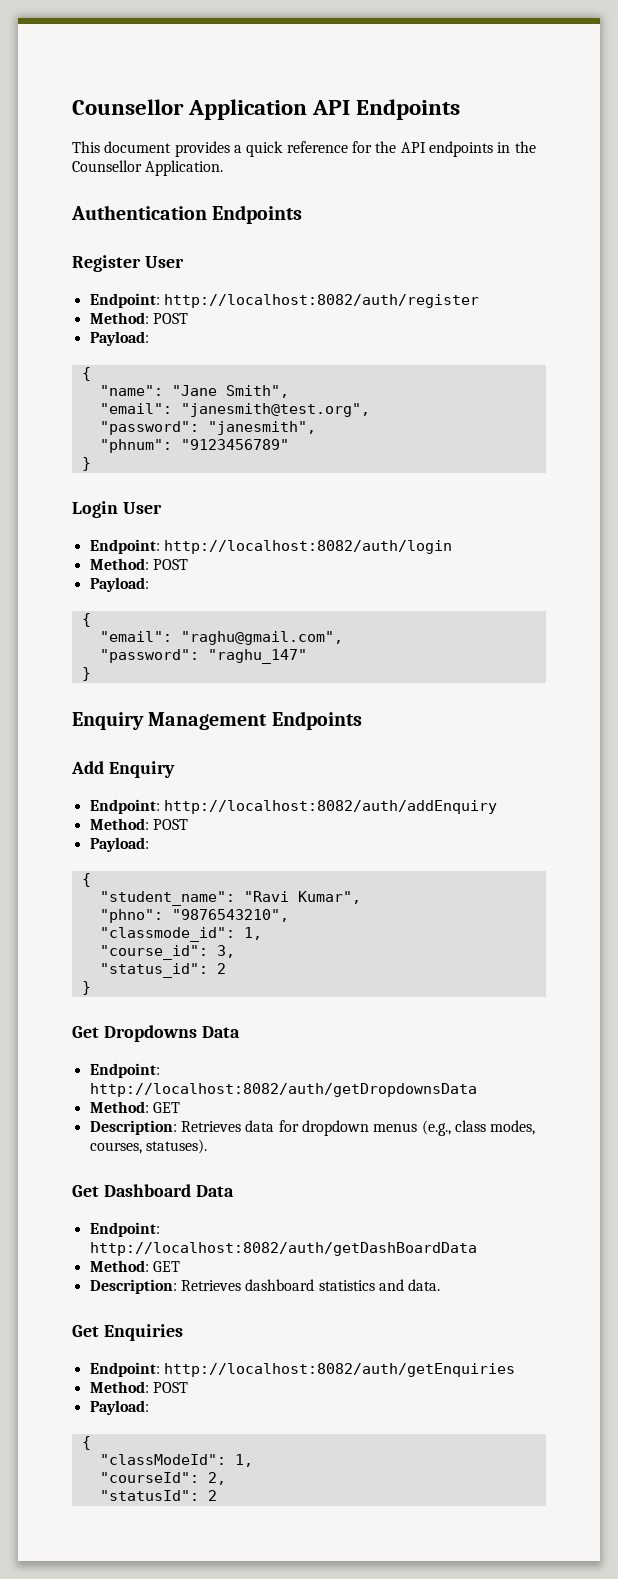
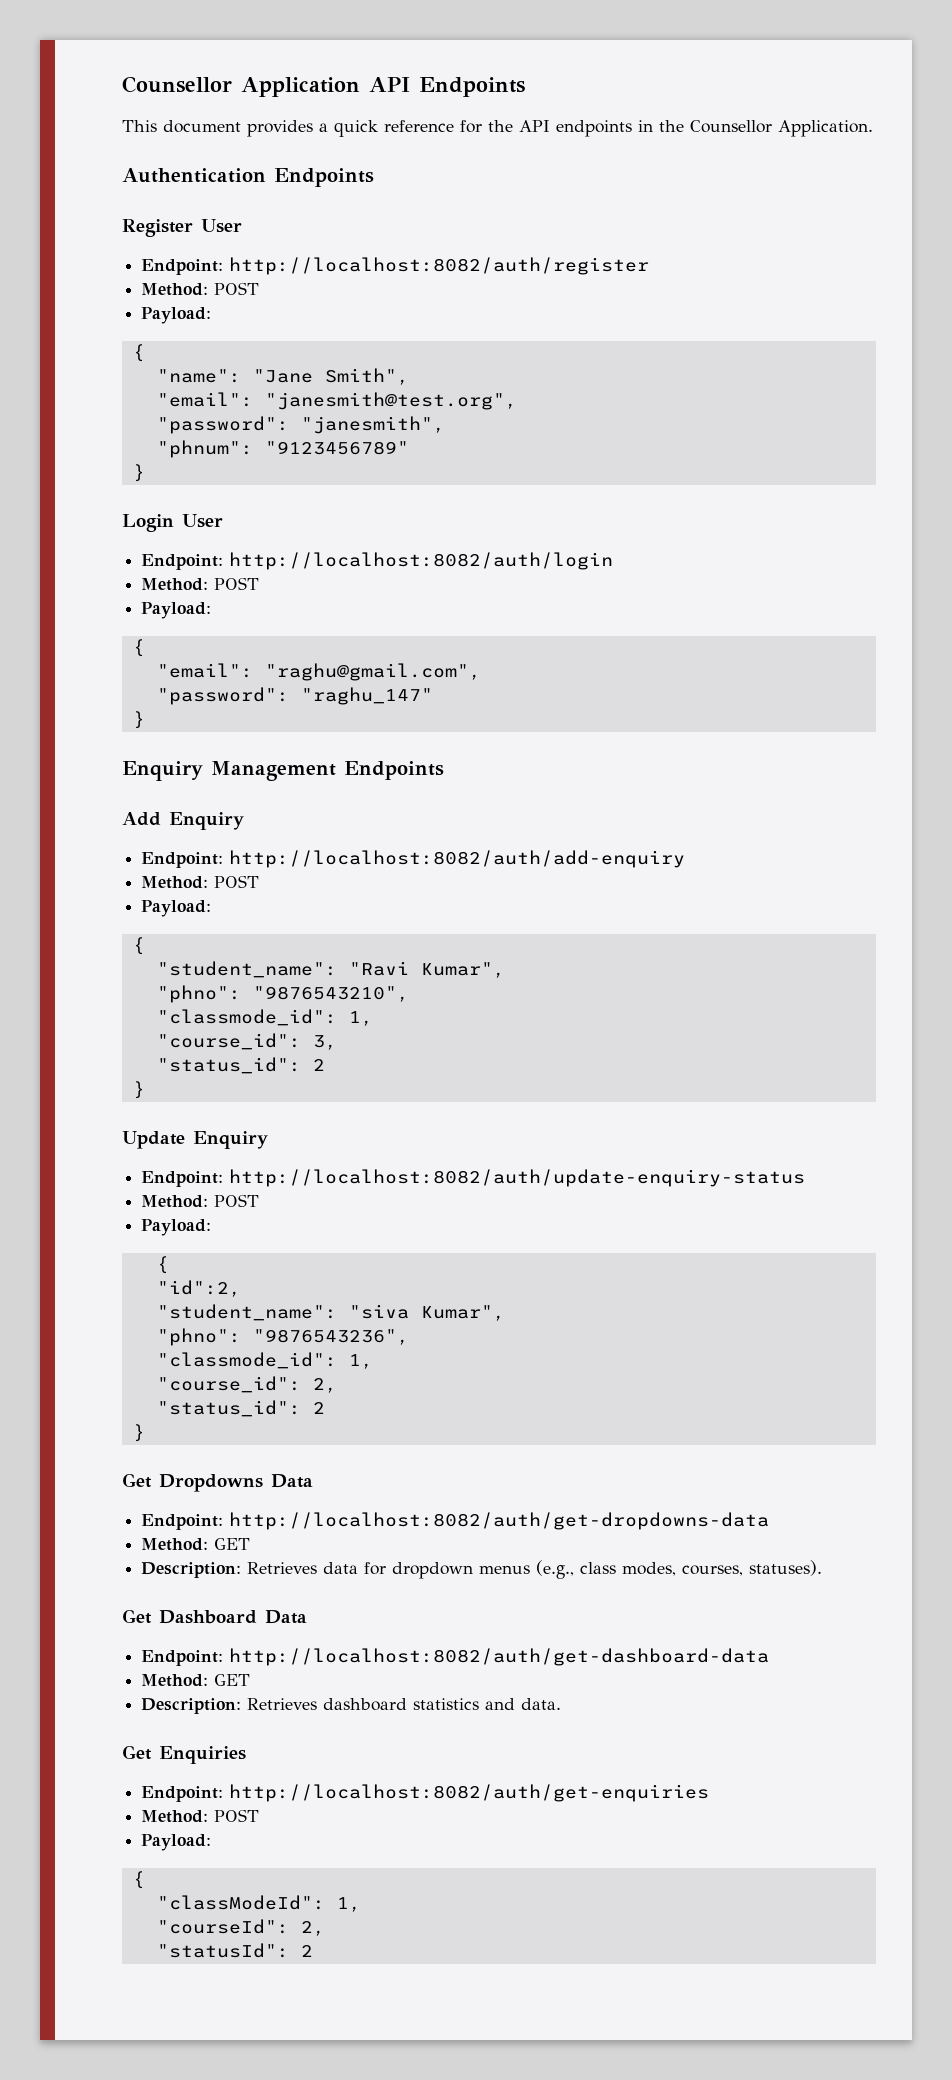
- Endpoint: http://localhost:8082/auth/addEnquiry
+ Endpoint: http://localhost:8082/auth/add-enquiry
+ Update Enquiry
+ Endpoint: http://localhost:8082/auth/update-enquiry-status
+ Method: POST
+ Payload:
+ {
+ "id":2,
+ "student_name": "siva Kumar",
+ "phno": "9876543236",
+ "classmode_id": 1,
+ "course_id": 2,
+ "status_id": 2
+ }
- Endpoint: http://localhost:8082/auth/getDropdownsData
+ Endpoint: http://localhost:8082/auth/get-dropdowns-data
- Endpoint: http://localhost:8082/auth/getDashBoardData
+ Endpoint: http://localhost:8082/auth/get-dashboard-data
- Endpoint: http://localhost:8082/auth/getEnquiries
+ Endpoint: http://localhost:8082/auth/get-enquiries

